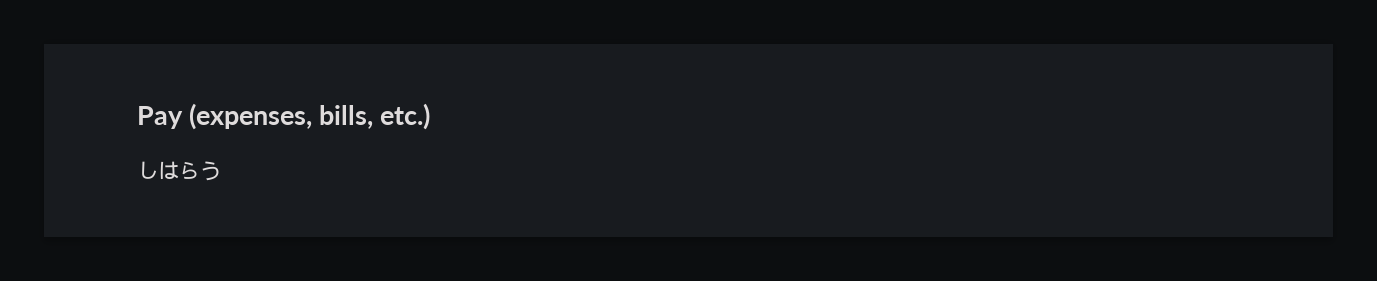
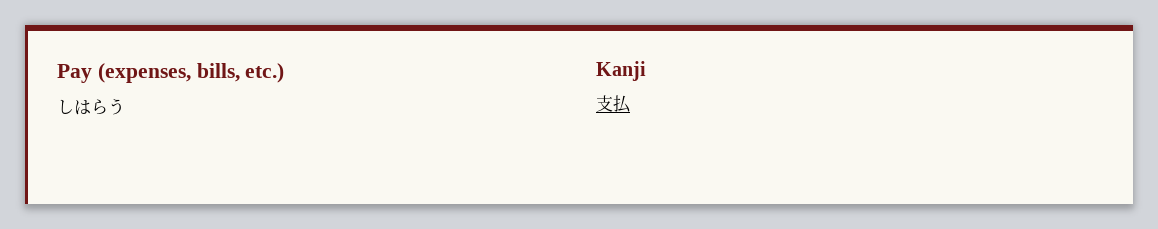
+ Kanji
+ 支払

